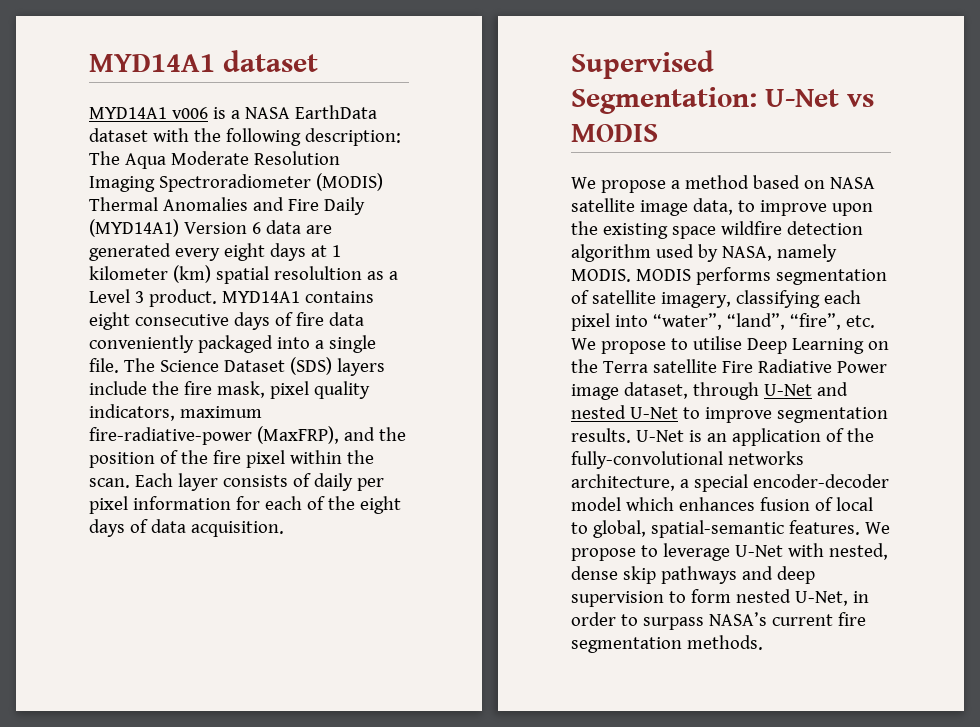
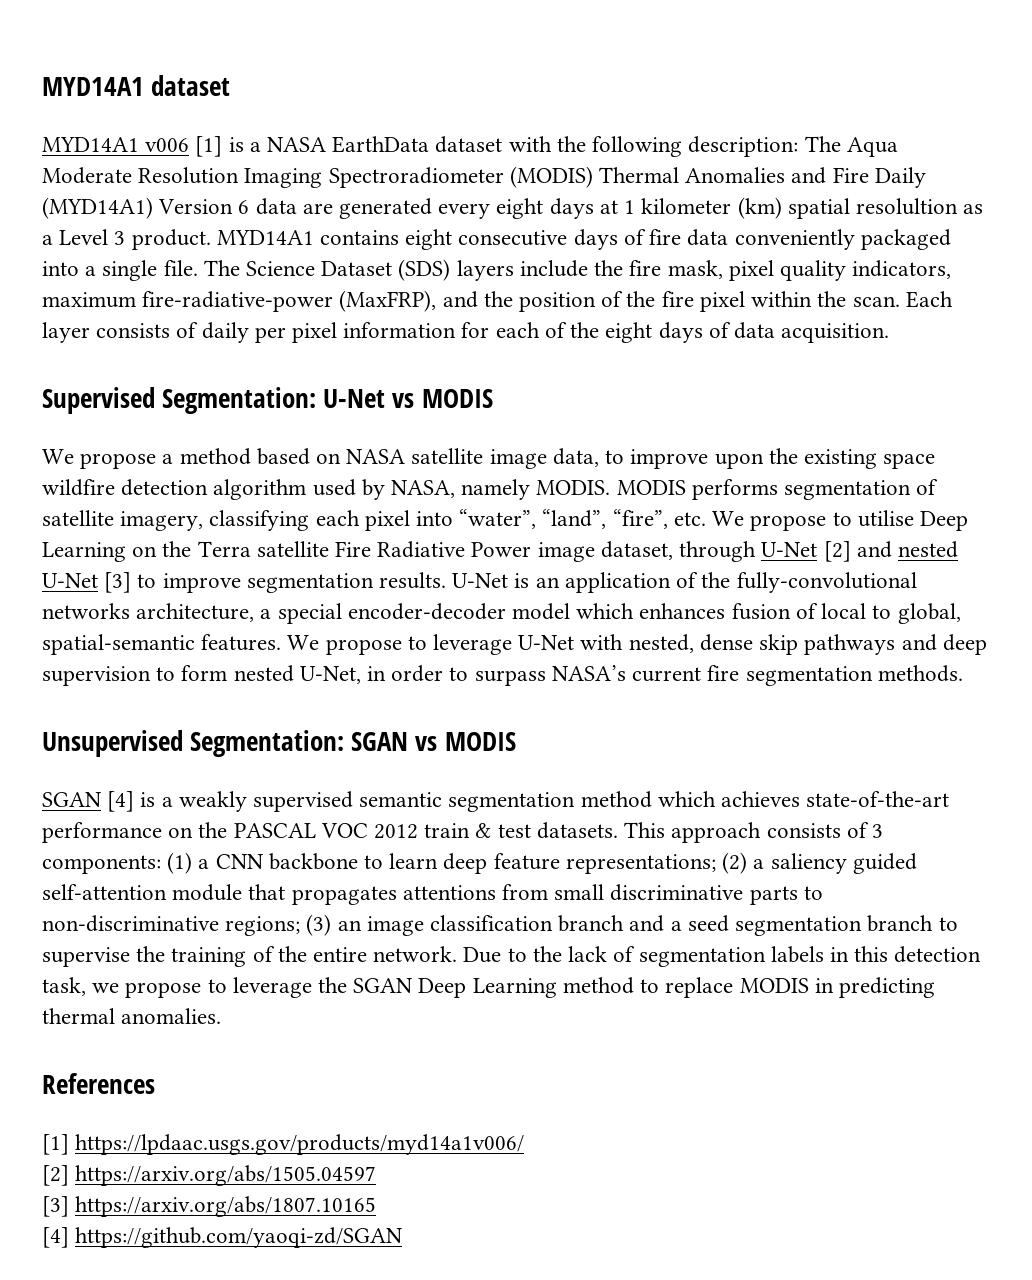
- MYD14A1 v006 is a NASA EarthData dataset with the following description: The Aqua Moderate Resolution Imaging Spectroradiometer (MODIS) Thermal Anomalies and Fire Daily (MYD14A1) Version 6 data are generated every eight days at 1 kilometer (km) spatial resolultion as a Level 3 product.
+ MYD14A1 v006 [1] is a NASA EarthData dataset with the following description: The Aqua Moderate Resolution Imaging Spectroradiometer (MODIS) Thermal Anomalies and Fire Daily (MYD14A1) Version 6 data are generated every eight days at 1 kilometer (km) spatial resolultion as a Level 3 product.
- MODIS performs segmentation of satellite imagery, classifying each pixel into “water”, “land”, “fire”, etc. We propose to utilise Deep Learning on the Terra satellite Fire Radiative Power image dataset, through U-Net and nested U-Net to improve segmentation results.
+ MODIS performs segmentation of satellite imagery, classifying each pixel into “water”, “land”, “fire”, etc. We propose to utilise Deep Learning on the Terra satellite Fire Radiative Power image dataset, through U-Net [2] and nested U-Net [3] to improve segmentation results.
+ Unsupervised Segmentation: SGAN vs MODIS
+ SGAN [4] is a weakly supervised semantic segmentation method which achieves state-of-the-art performance on the PASCAL VOC 2012 train & test datasets. This approach consists of 3 components: (1) a CNN backbone to learn deep feature representations; (2) a saliency guided self-attention module that propagates attentions from small discriminative parts to non-discriminative regions; (3) an image classification branch and a seed segmentation branch to supervise the training of the entire network. Due to the lack of segmentation labels in this detection task, we propose to leverage the SGAN Deep Learning method to replace MODIS in predicting thermal anomalies.
+ References
+ [1] https://lpdaac.usgs.gov/products/myd14a1v006/
+ [2] https://arxiv.org/abs/1505.04597
+ [3] https://arxiv.org/abs/1807.10165
+ [4] https://github.com/yaoqi-zd/SGAN

